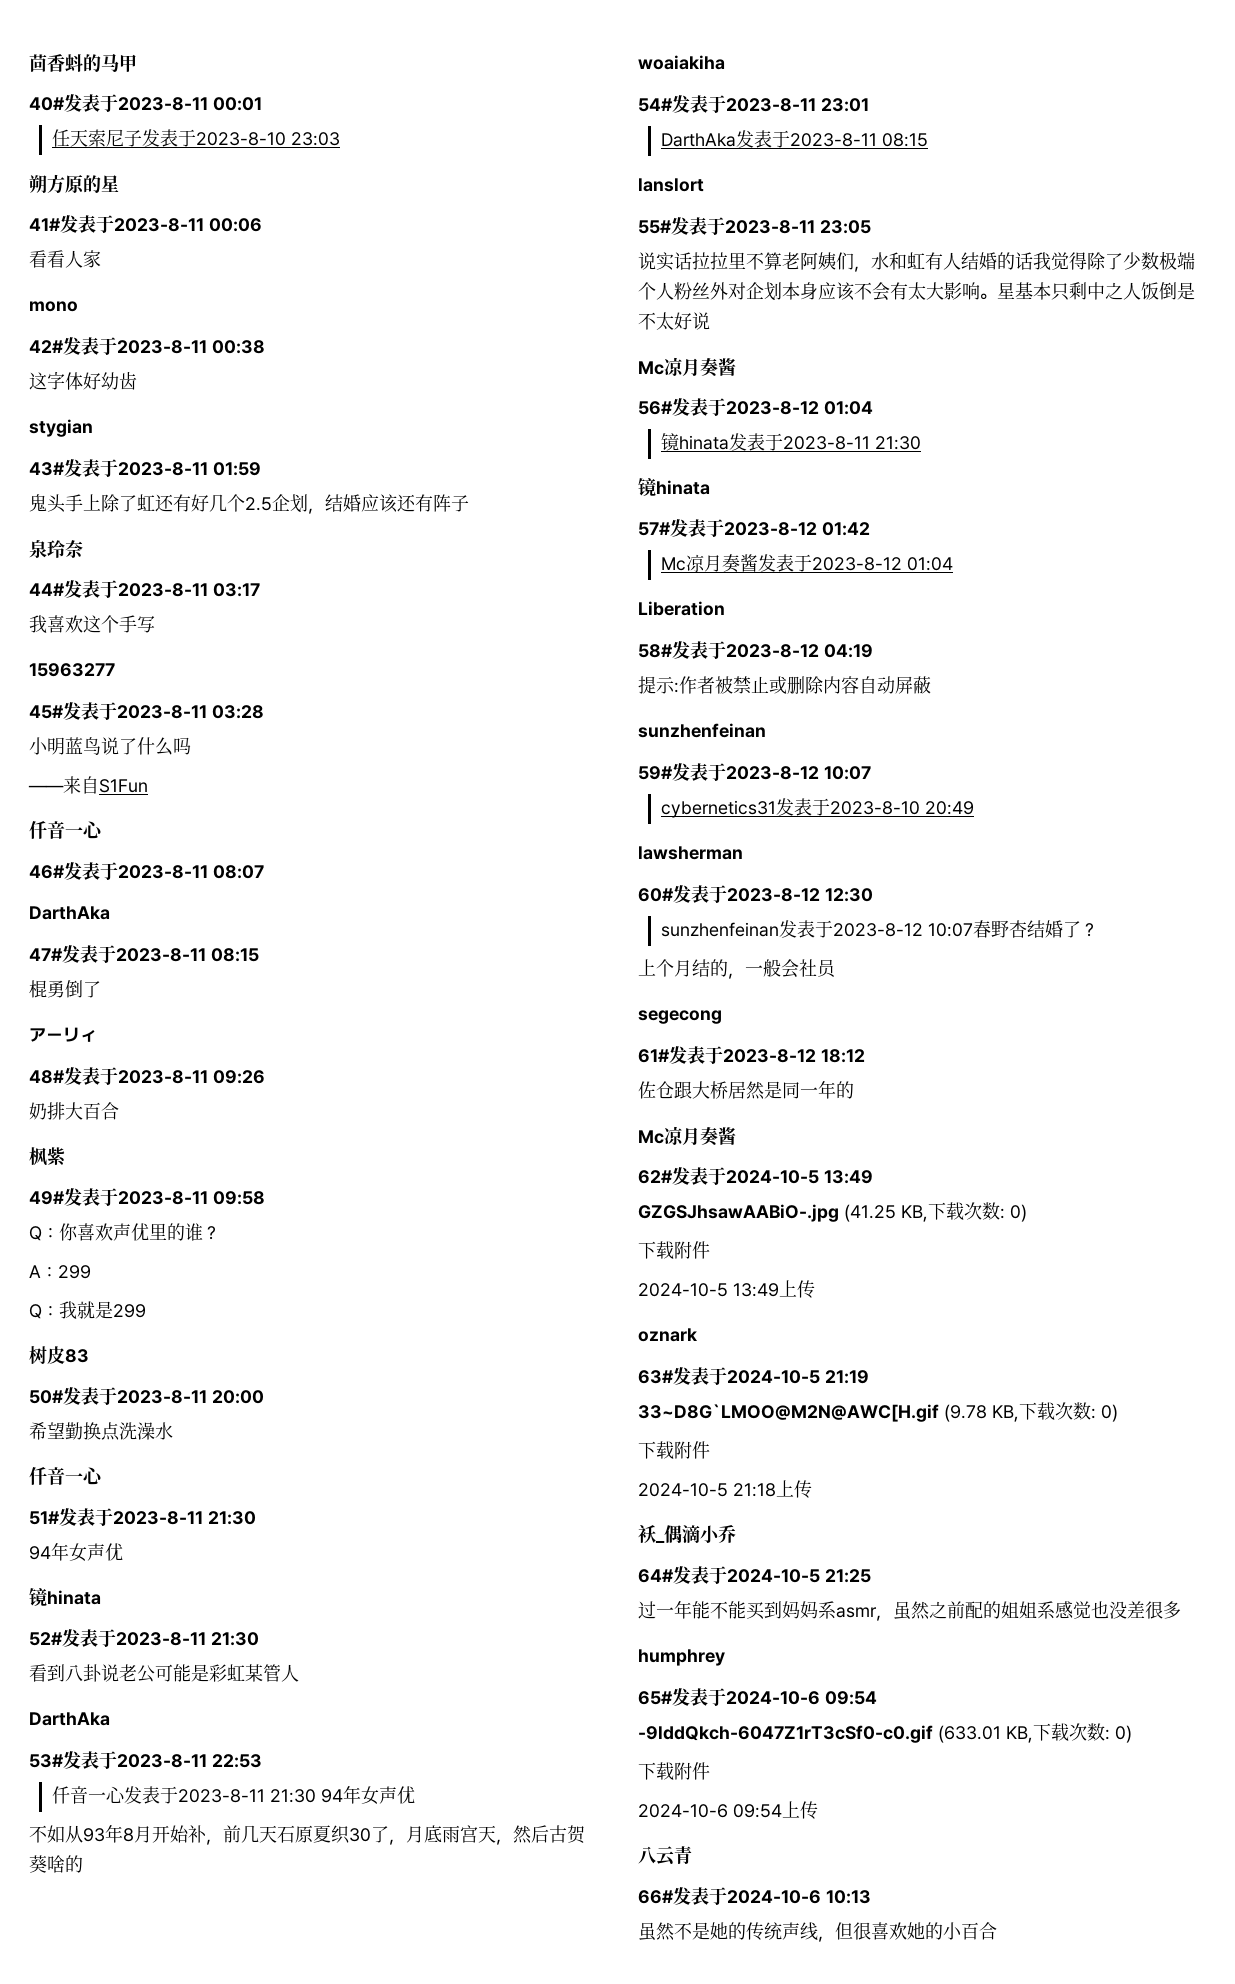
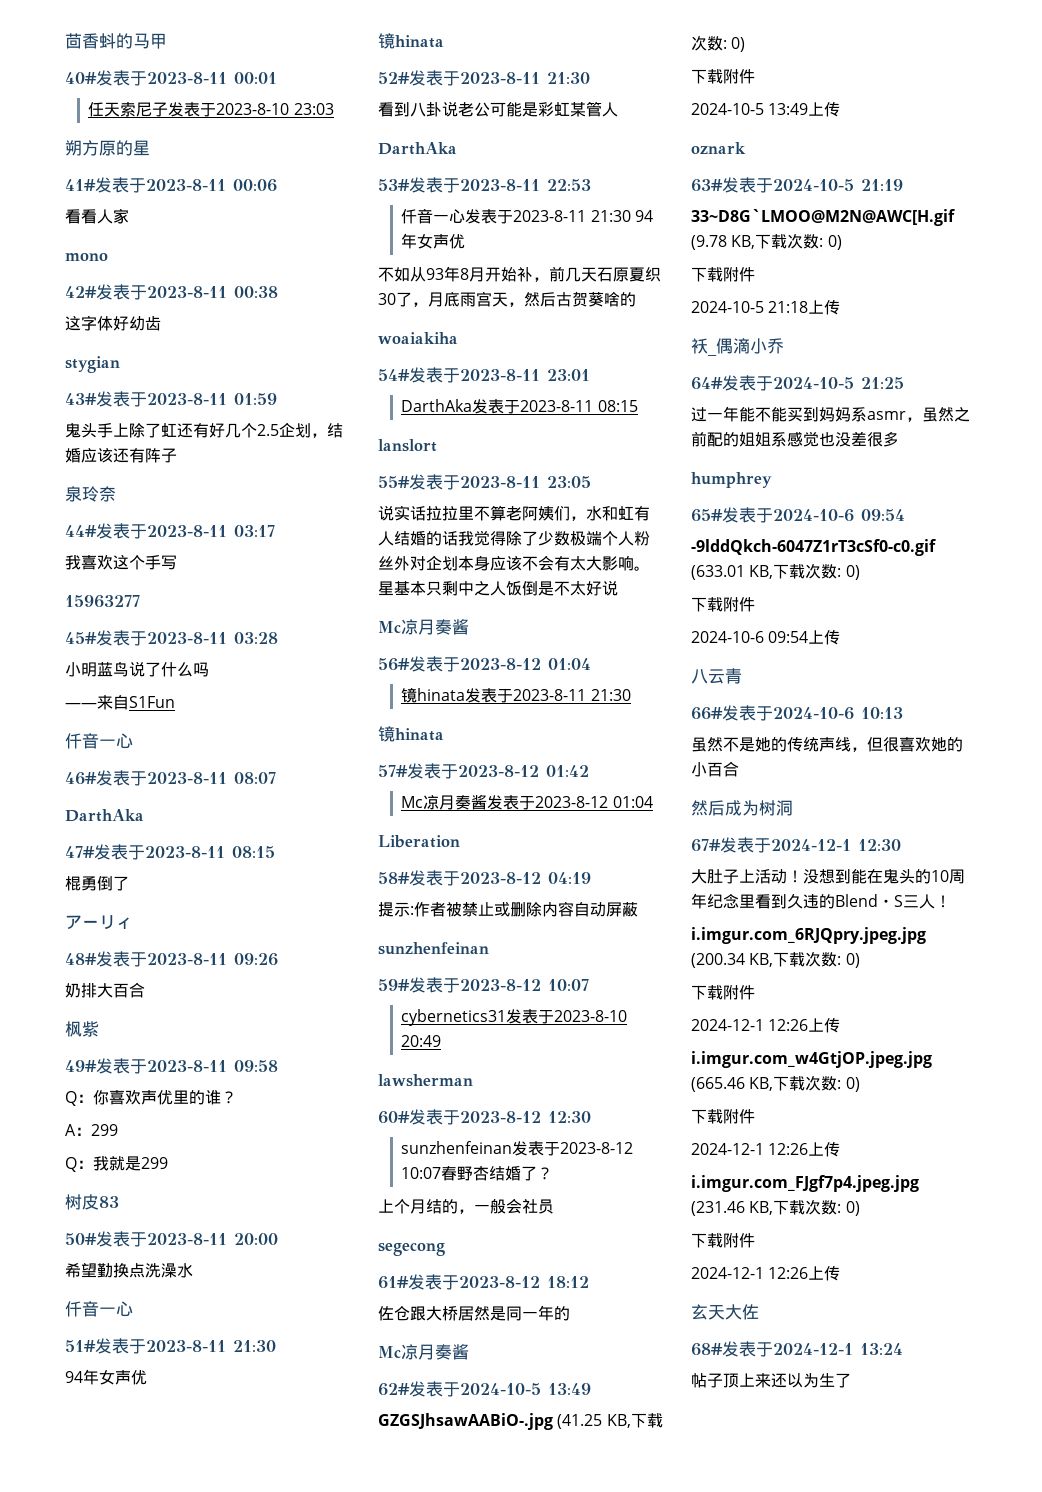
+ 然后成为树洞
+ 67#发表于2024-12-1 12:30
+ 大肚子上活动！没想到能在鬼头的10周年纪念里看到久违的Blend・S三人！
+ i.imgur.com_6RJQpry.jpeg.jpg (200.34 KB,下载次数: 0)
+ 下载附件
+ 2024-12-1 12:26上传
+ i.imgur.com_w4GtjOP.jpeg.jpg (665.46 KB,下载次数: 0)
+ 下载附件
+ 2024-12-1 12:26上传
+ i.imgur.com_FJgf7p4.jpeg.jpg (231.46 KB,下载次数: 0)
+ 下载附件
+ 2024-12-1 12:26上传
+ 玄天大佐
+ 68#发表于2024-12-1 13:24
+ 帖子顶上来还以为生了

